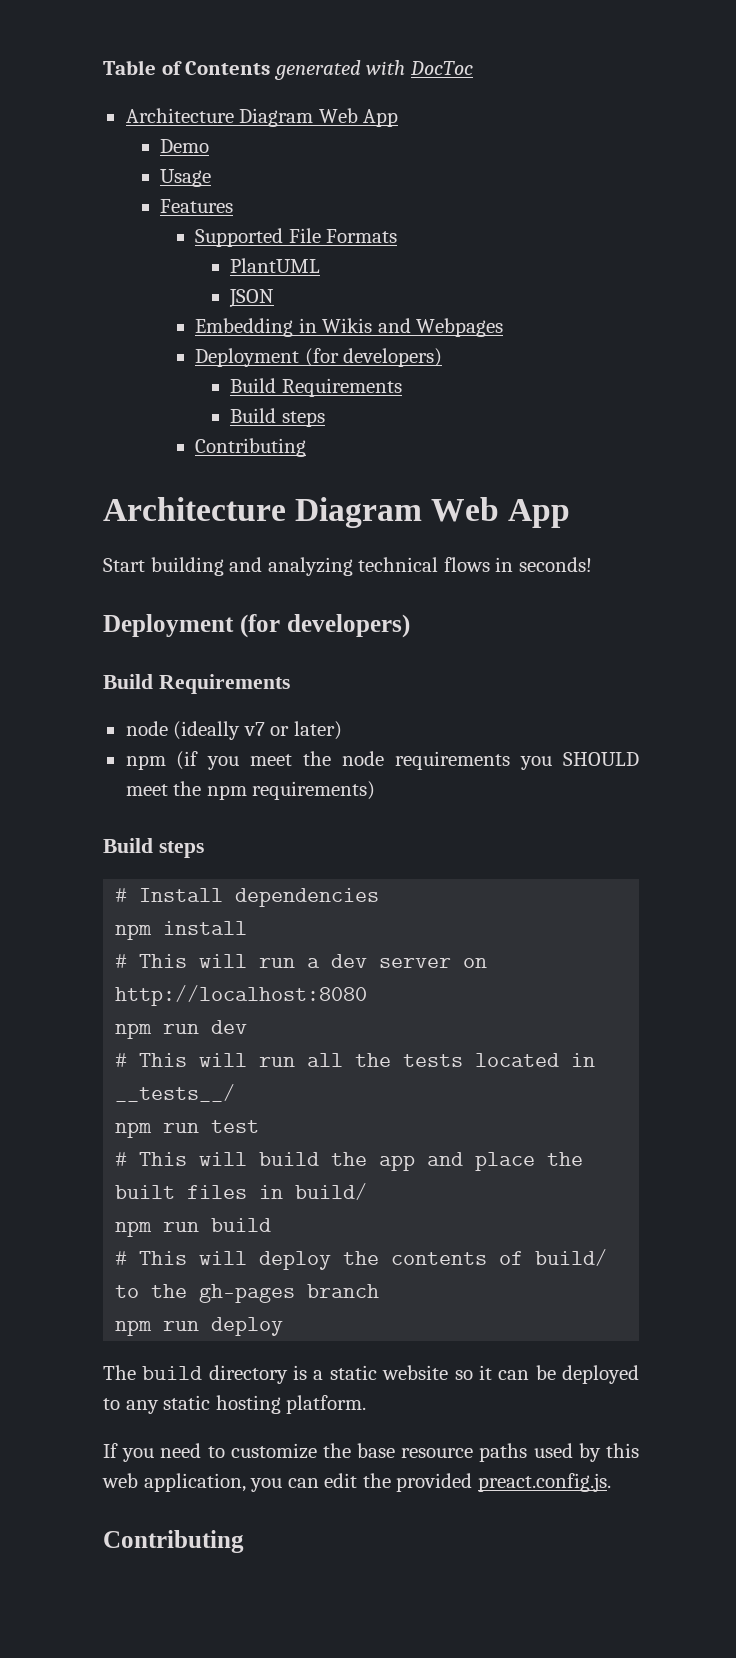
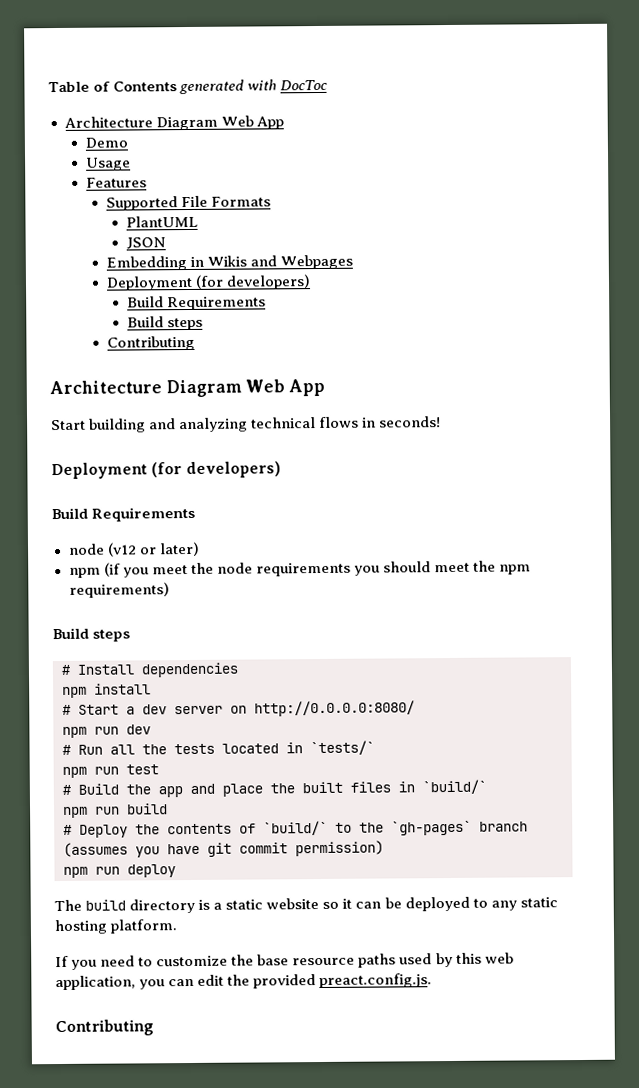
- node (ideally v7 or later)
+ node (v12 or later)
- npm (if you meet the node requirements you SHOULD meet the npm requirements)
+ npm (if you meet the node requirements you should meet the npm requirements)
- # This will run a dev server on http://localhost:8080
+ # Start a dev server on http://0.0.0.0:8080/
- # This will run all the tests located in __tests__/
+ # Run all the tests located in `tests/`
- # This will build the app and place the built files in build/
+ # Build the app and place the built files in `build/`
- # This will deploy the contents of build/ to the gh-pages branch
+ # Deploy the contents of `build/` to the `gh-pages` branch (assumes you have git commit permission)

